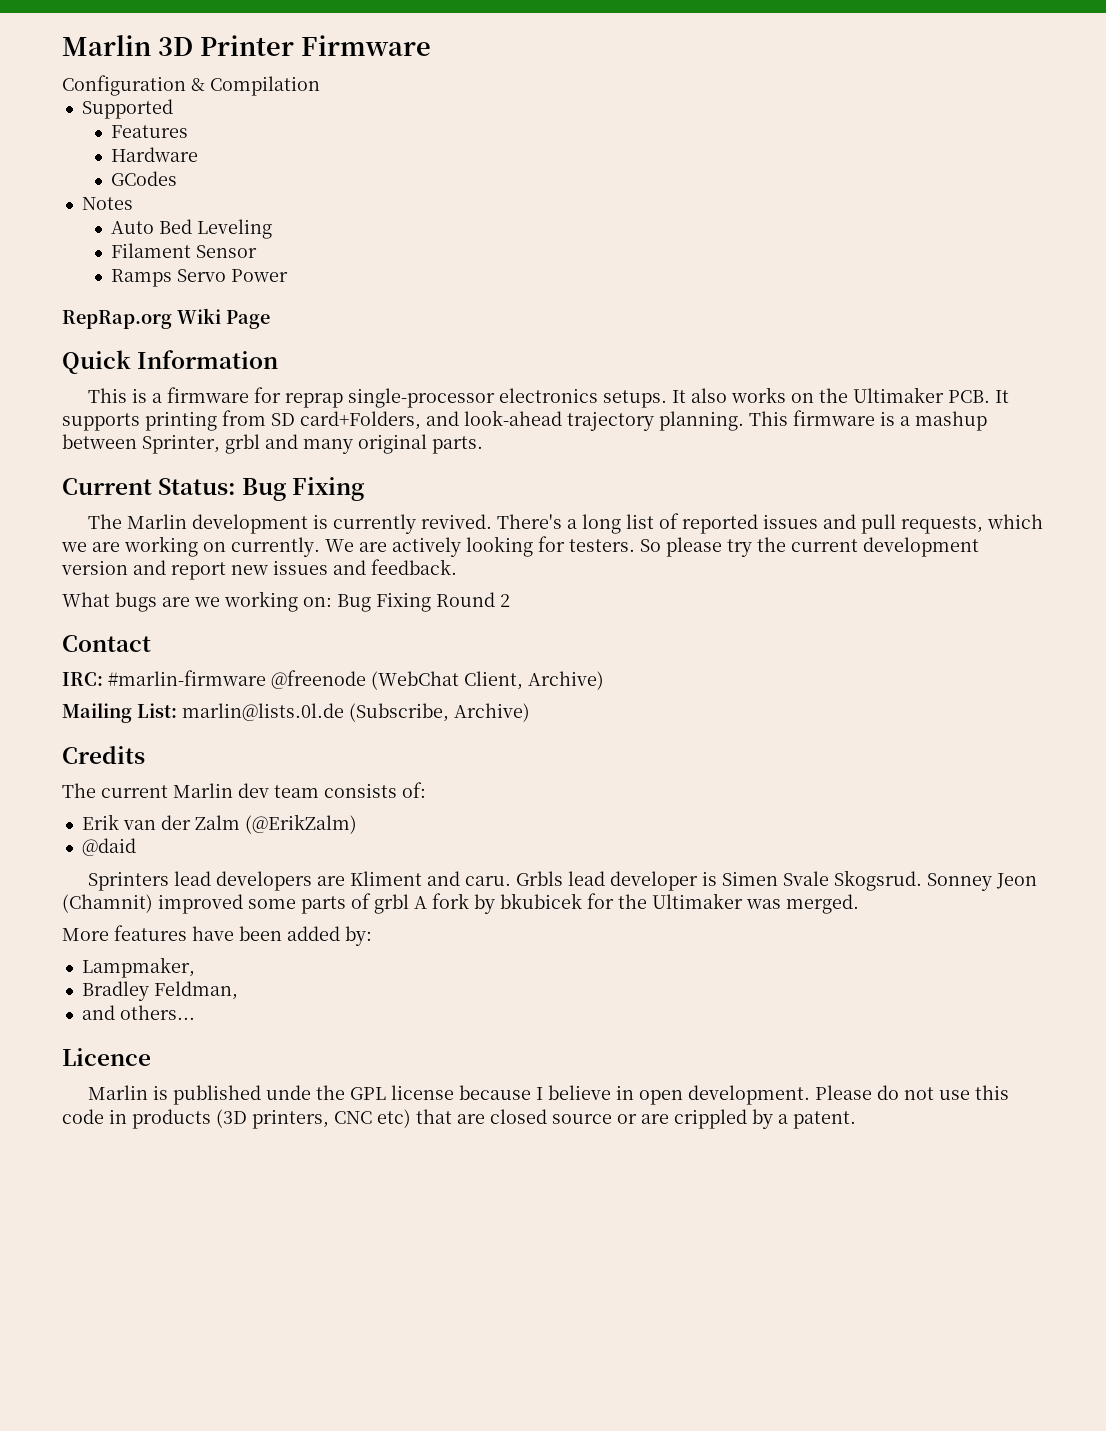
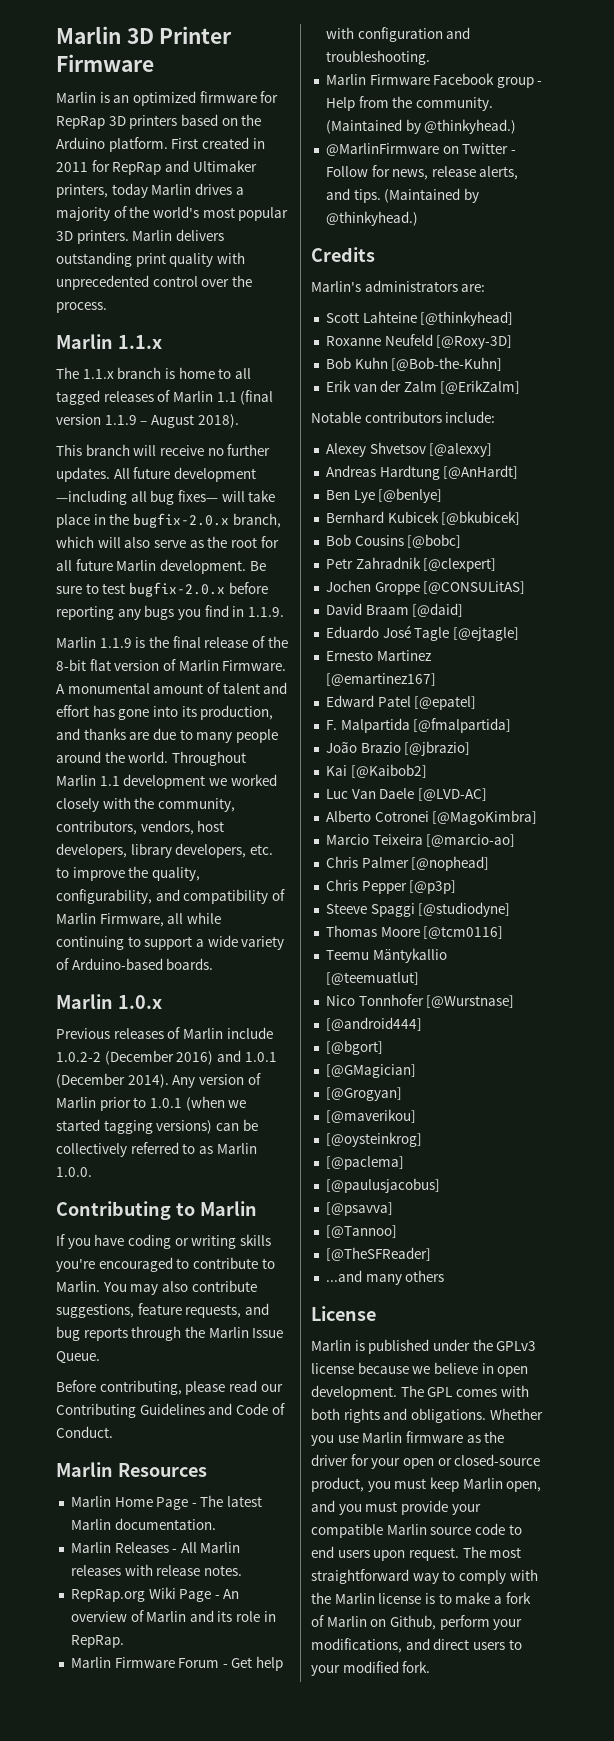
- Configuration & Compilation
- Supported
- Features
- Hardware
- GCodes
- Notes
- Auto Bed Leveling
- Filament Sensor
- Ramps Servo Power
- RepRap.org Wiki Page
- Quick Information
- This is a firmware for reprap single-processor electronics setups. It also works on the Ultimaker PCB. It supports printing from SD card+Folders, and look-ahead trajectory planning. This firmware is a mashup between Sprinter, grbl and many original parts.
- Current Status: Bug Fixing
- The Marlin development is currently revived. There's a long list of reported issues and pull requests, which we are working on currently. We are actively looking for testers. So please try the current development version and report new issues and feedback.
- What bugs are we working on: Bug Fixing Round 2
- Contact
- IRC: #marlin-firmware @freenode (WebChat Client, Archive)
- Mailing List: marlin@lists.0l.de (Subscribe, Archive)
+ Marlin is an optimized firmware for RepRap 3D printers based on the Arduino platform. First created in 2011 for RepRap and Ultimaker printers, today Marlin drives a majority of the world's most popular 3D printers. Marlin delivers outstanding print quality with unprecedented control over the process.
+ Marlin 1.1.x
+ The 1.1.x branch is home to all tagged releases of Marlin 1.1 (final version 1.1.9 – August 2018).
+ This branch will receive no further updates. All future development —including all bug fixes— will take place in the bugfix-2.0.x branch, which will also serve as the root for all future Marlin development. Be sure to test bugfix-2.0.x before reporting any bugs you find in 1.1.9.
+ Marlin 1.1.9 is the final release of the 8-bit flat version of Marlin Firmware. A monumental amount of talent and effort has gone into its production, and thanks are due to many people around the world. Throughout Marlin 1.1 development we worked closely with the community, contributors, vendors, host developers, library developers, etc. to improve the quality, configurability, and compatibility of Marlin Firmware, all while continuing to support a wide variety of Arduino-based boards.
+ Marlin 1.0.x
+ Previous releases of Marlin include 1.0.2-2 (December 2016) and 1.0.1 (December 2014). Any version of Marlin prior to 1.0.1 (when we started tagging versions) can be collectively referred to as Marlin 1.0.0.
+ Contributing to Marlin
+ If you have coding or writing skills you're encouraged to contribute to Marlin. You may also contribute suggestions, feature requests, and bug reports through the Marlin Issue Queue.
+ Before contributing, please read our Contributing Guidelines and Code of Conduct.
+ Marlin Resources
+ Marlin Home Page - The latest Marlin documentation.
+ Marlin Releases - All Marlin releases with release notes.
+ RepRap.org Wiki Page - An overview of Marlin and its role in RepRap.
+ Marlin Firmware Forum - Get help with configuration and troubleshooting.
+ Marlin Firmware Facebook group - Help from the community. (Maintained by @thinkyhead.)
+ @MarlinFirmware on Twitter - Follow for news, release alerts, and tips. (Maintained by @thinkyhead.)
  Credits
- The current Marlin dev team consists of:
- Erik van der Zalm (@ErikZalm)
- @daid
- Sprinters lead developers are Kliment and caru. Grbls lead developer is Simen Svale Skogsrud. Sonney Jeon (Chamnit) improved some parts of grbl A fork by bkubicek for the Ultimaker was merged.
- More features have been added by:
- Lampmaker,
- Bradley Feldman,
- and others...
- Licence
+ Marlin's administrators are:
+ Scott Lahteine [@thinkyhead]
+ Roxanne Neufeld [@Roxy-3D]
+ Bob Kuhn [@Bob-the-Kuhn]
+ Erik van der Zalm [@ErikZalm]
+ Notable contributors include:
+ Alexey Shvetsov [@alexxy]
+ Andreas Hardtung [@AnHardt]
+ Ben Lye [@benlye]
+ Bernhard Kubicek [@bkubicek]
+ Bob Cousins [@bobc]
+ Petr Zahradnik [@clexpert]
+ Jochen Groppe [@CONSULitAS]
+ David Braam [@daid]
+ Eduardo José Tagle [@ejtagle]
+ Ernesto Martinez [@emartinez167]
+ Edward Patel [@epatel]
+ F. Malpartida [@fmalpartida]
+ João Brazio [@jbrazio]
+ Kai [@Kaibob2]
+ Luc Van Daele [@LVD-AC]
+ Alberto Cotronei [@MagoKimbra]
+ Marcio Teixeira [@marcio-ao]
+ Chris Palmer [@nophead]
+ Chris Pepper [@p3p]
+ Steeve Spaggi [@studiodyne]
+ Thomas Moore [@tcm0116]
+ Teemu Mäntykallio [@teemuatlut]
+ Nico Tonnhofer [@Wurstnase]
+ [@android444]
+ [@bgort]
+ [@GMagician]
+ [@Grogyan]
+ [@maverikou]
+ [@oysteinkrog]
+ [@paclema]
+ [@paulusjacobus]
+ [@psavva]
+ [@Tannoo]
+ [@TheSFReader]
+ ...and many others
+ License
- Marlin is published unde the GPL license because I believe in open development.
+ Marlin is published under the GPLv3 license because we believe in open development.
- Please do not use this code in products (3D printers, CNC etc) that are closed source or are crippled by a patent.
+ The GPL comes with both rights and obligations. Whether you use Marlin firmware as the driver for your open or closed-source product, you must keep Marlin open, and you must provide your compatible Marlin source code to end users upon request. The most straightforward way to comply with the Marlin license is to make a fork of Marlin on Github, perform your modifications, and direct users to your modified fork.

